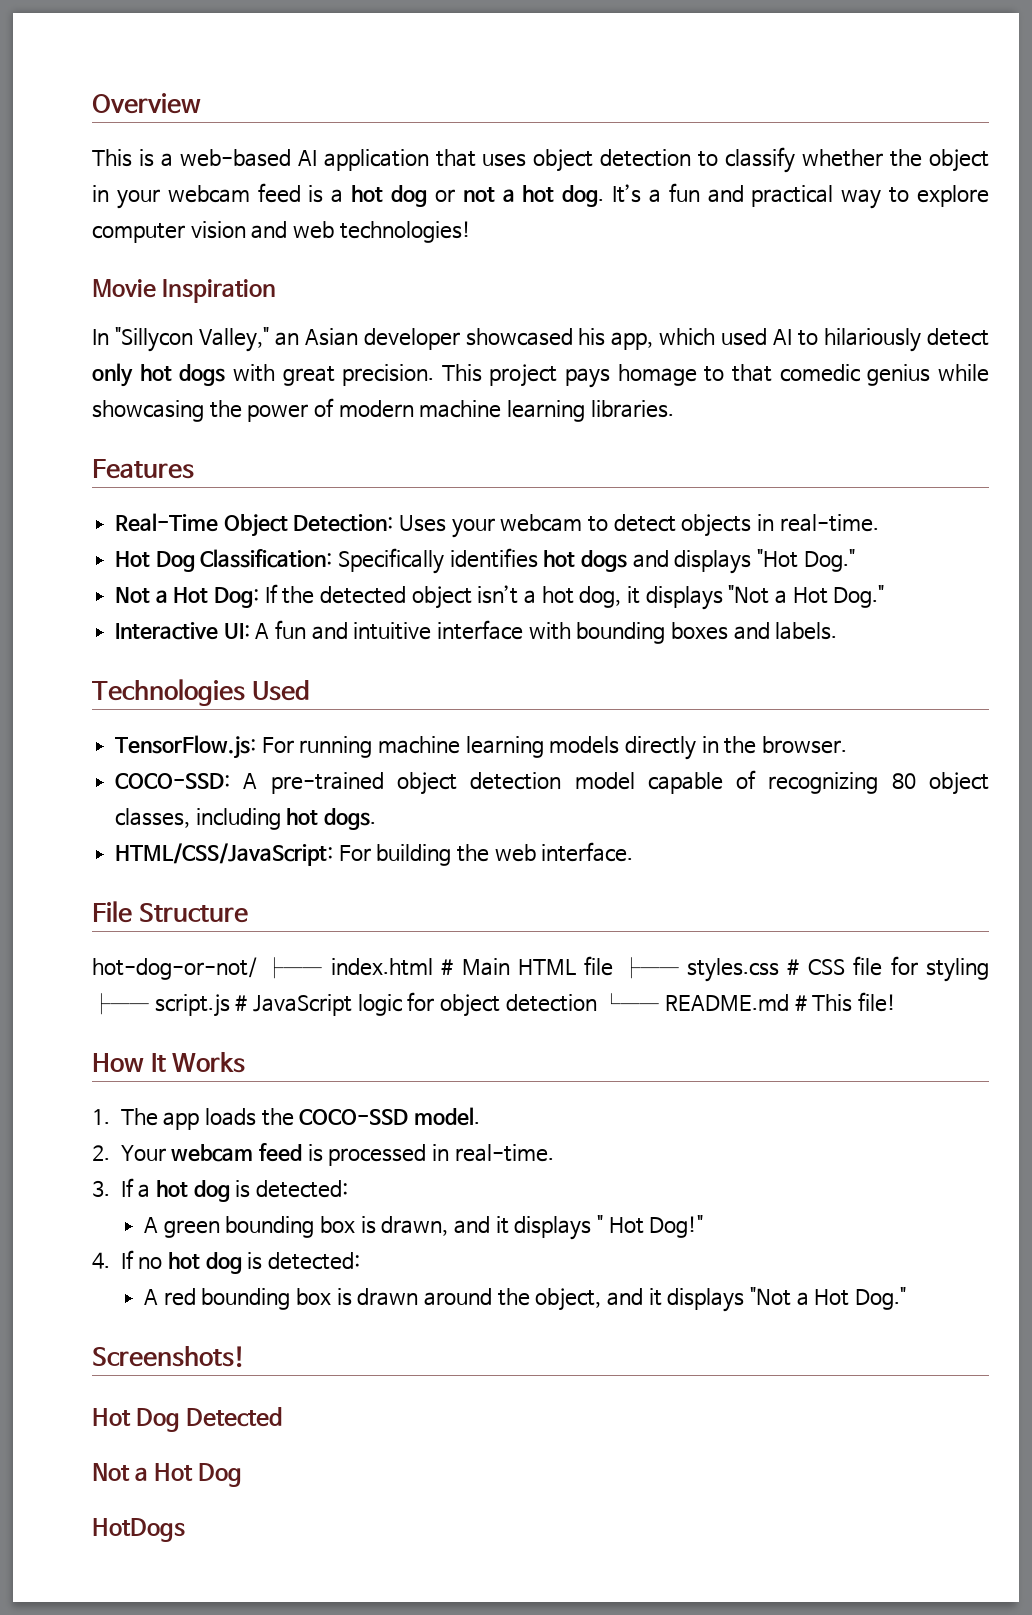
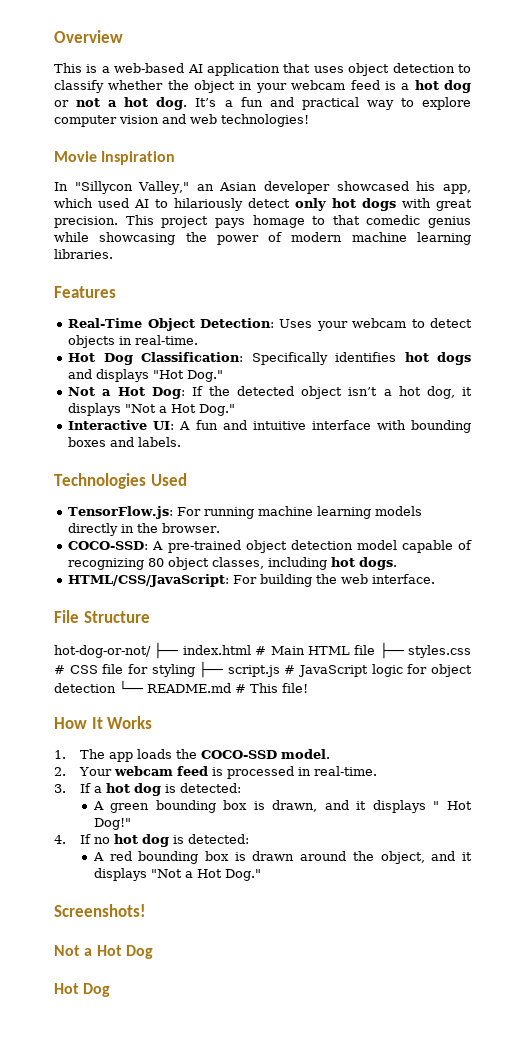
- Hot Dog Detected
  Not a Hot Dog
- HotDogs
+ Hot Dog

